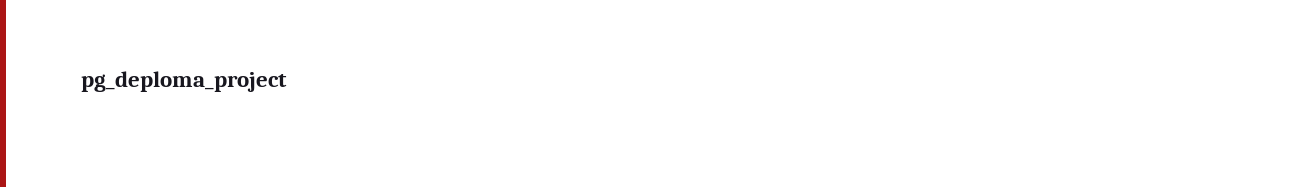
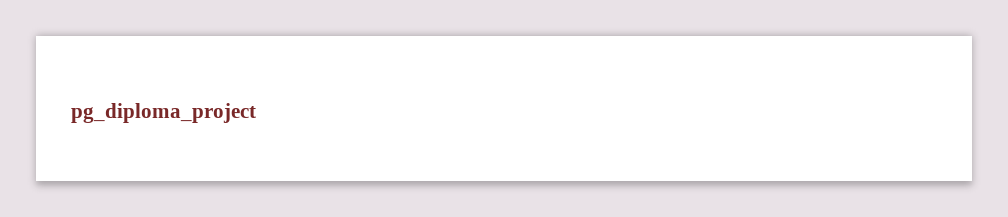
- pg_deploma_project
+ pg_diploma_project

